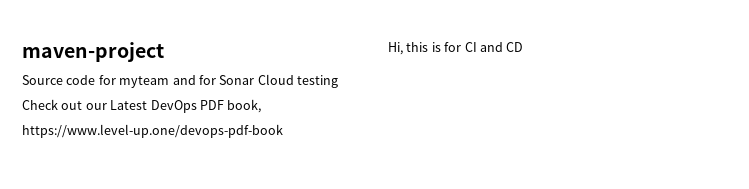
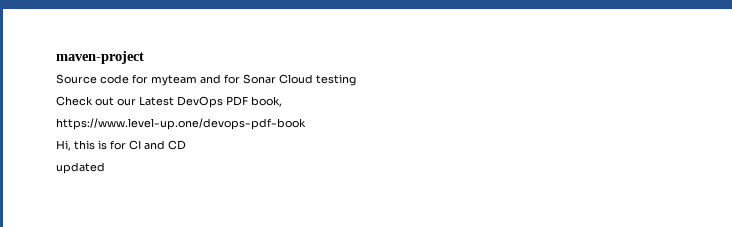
+ updated

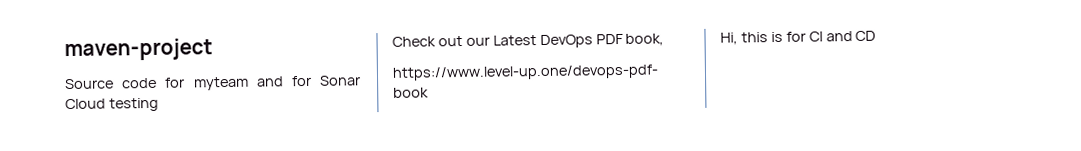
- updated

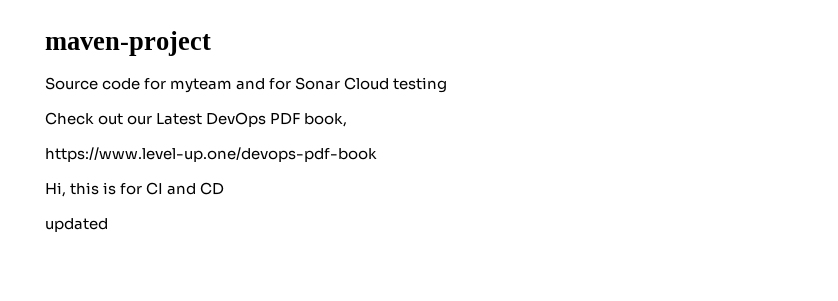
+ updated

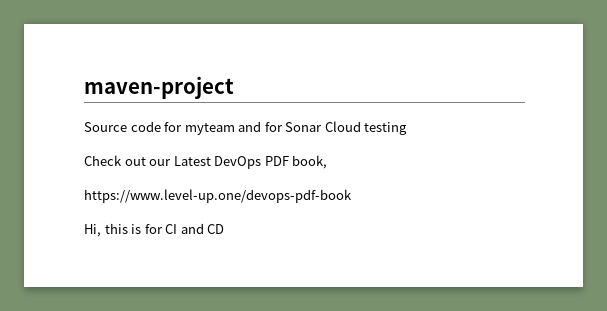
- updated

